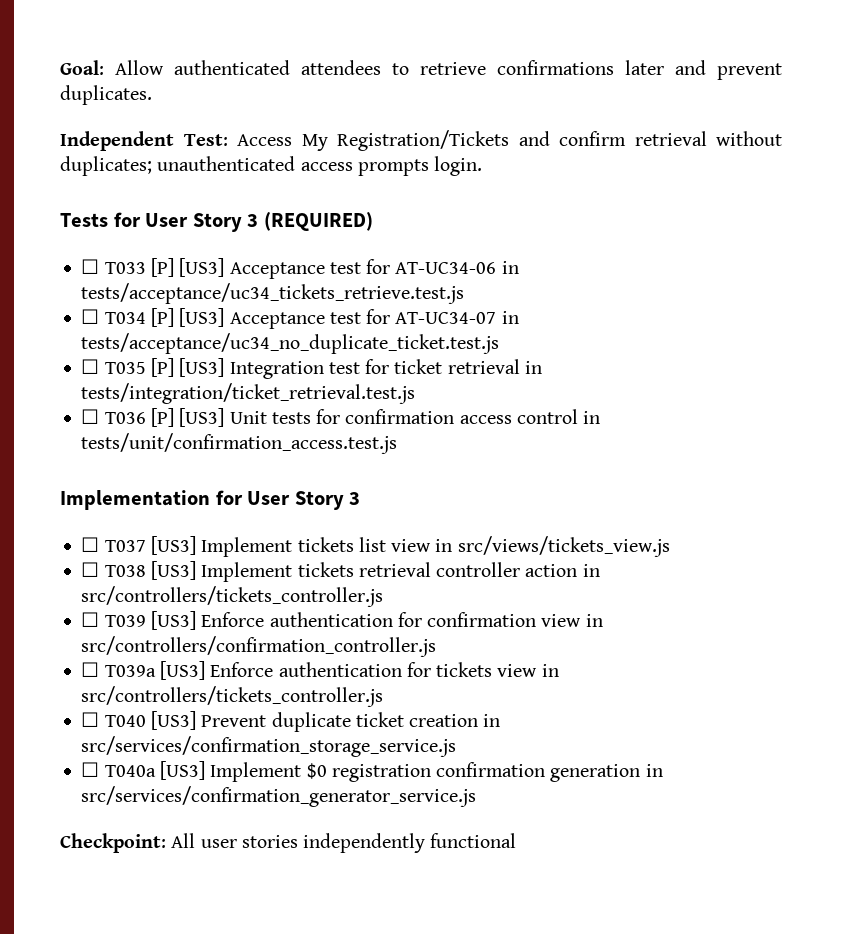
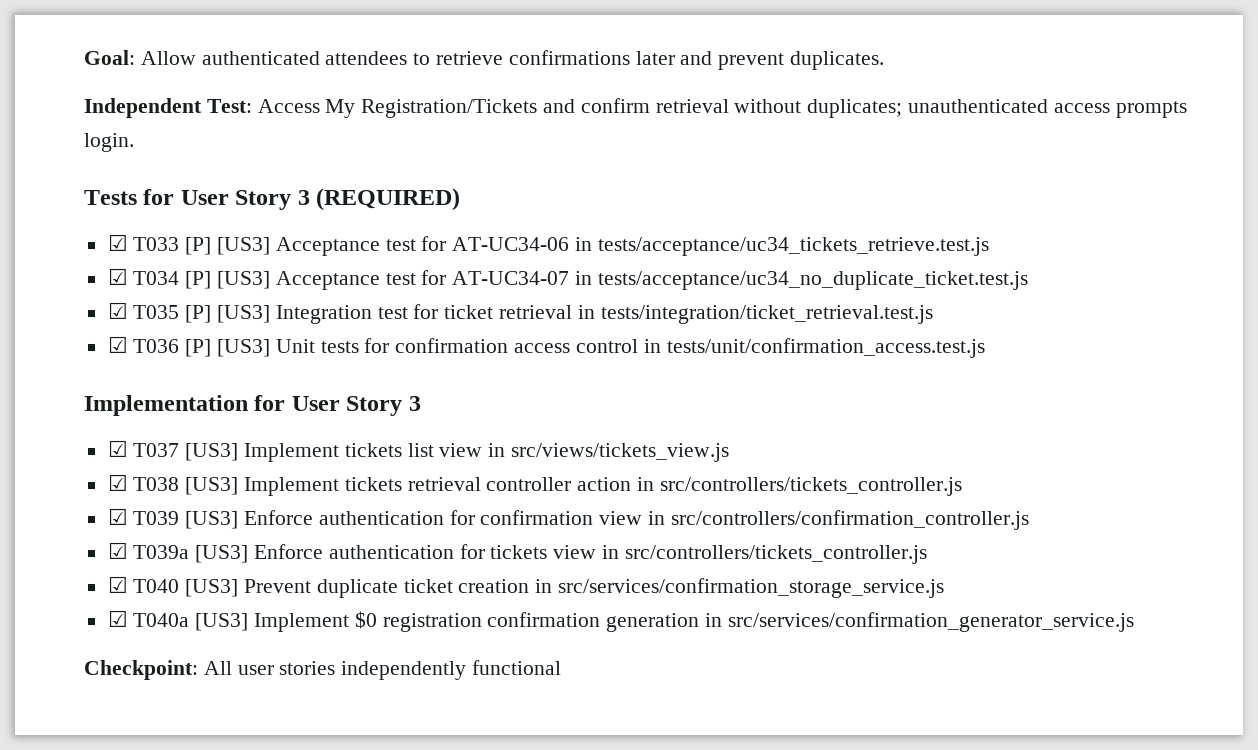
- ☐ T033 [P] [US3] Acceptance test for AT-UC34-06 in tests/acceptance/uc34_tickets_retrieve.test.js
+ ☑ T033 [P] [US3] Acceptance test for AT-UC34-06 in tests/acceptance/uc34_tickets_retrieve.test.js
- ☐ T034 [P] [US3] Acceptance test for AT-UC34-07 in tests/acceptance/uc34_no_duplicate_ticket.test.js
+ ☑ T034 [P] [US3] Acceptance test for AT-UC34-07 in tests/acceptance/uc34_no_duplicate_ticket.test.js
- ☐ T035 [P] [US3] Integration test for ticket retrieval in tests/integration/ticket_retrieval.test.js
+ ☑ T035 [P] [US3] Integration test for ticket retrieval in tests/integration/ticket_retrieval.test.js
- ☐ T036 [P] [US3] Unit tests for confirmation access control in tests/unit/confirmation_access.test.js
+ ☑ T036 [P] [US3] Unit tests for confirmation access control in tests/unit/confirmation_access.test.js
- ☐ T037 [US3] Implement tickets list view in src/views/tickets_view.js
+ ☑ T037 [US3] Implement tickets list view in src/views/tickets_view.js
- ☐ T038 [US3] Implement tickets retrieval controller action in src/controllers/tickets_controller.js
+ ☑ T038 [US3] Implement tickets retrieval controller action in src/controllers/tickets_controller.js
- ☐ T039 [US3] Enforce authentication for confirmation view in src/controllers/confirmation_controller.js
+ ☑ T039 [US3] Enforce authentication for confirmation view in src/controllers/confirmation_controller.js
- ☐ T039a [US3] Enforce authentication for tickets view in src/controllers/tickets_controller.js
+ ☑ T039a [US3] Enforce authentication for tickets view in src/controllers/tickets_controller.js
- ☐ T040 [US3] Prevent duplicate ticket creation in src/services/confirmation_storage_service.js
+ ☑ T040 [US3] Prevent duplicate ticket creation in src/services/confirmation_storage_service.js
- ☐ T040a [US3] Implement $0 registration confirmation generation in src/services/confirmation_generator_service.js
+ ☑ T040a [US3] Implement $0 registration confirmation generation in src/services/confirmation_generator_service.js

